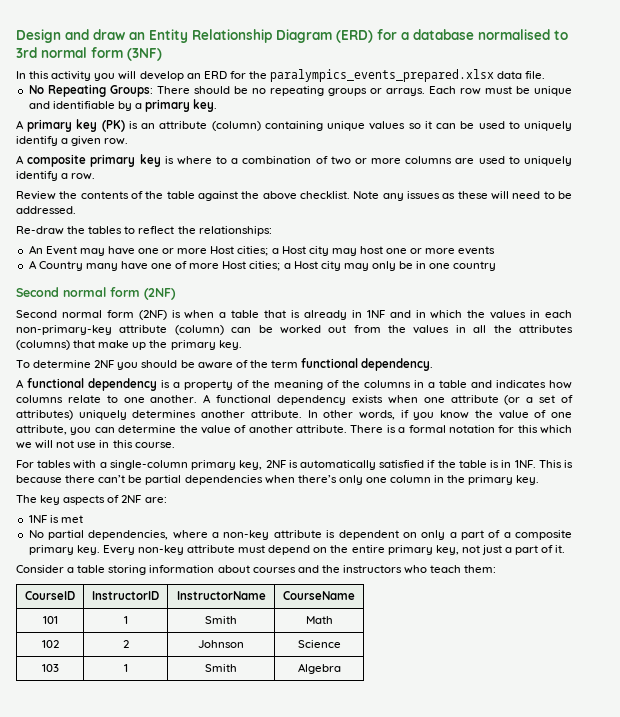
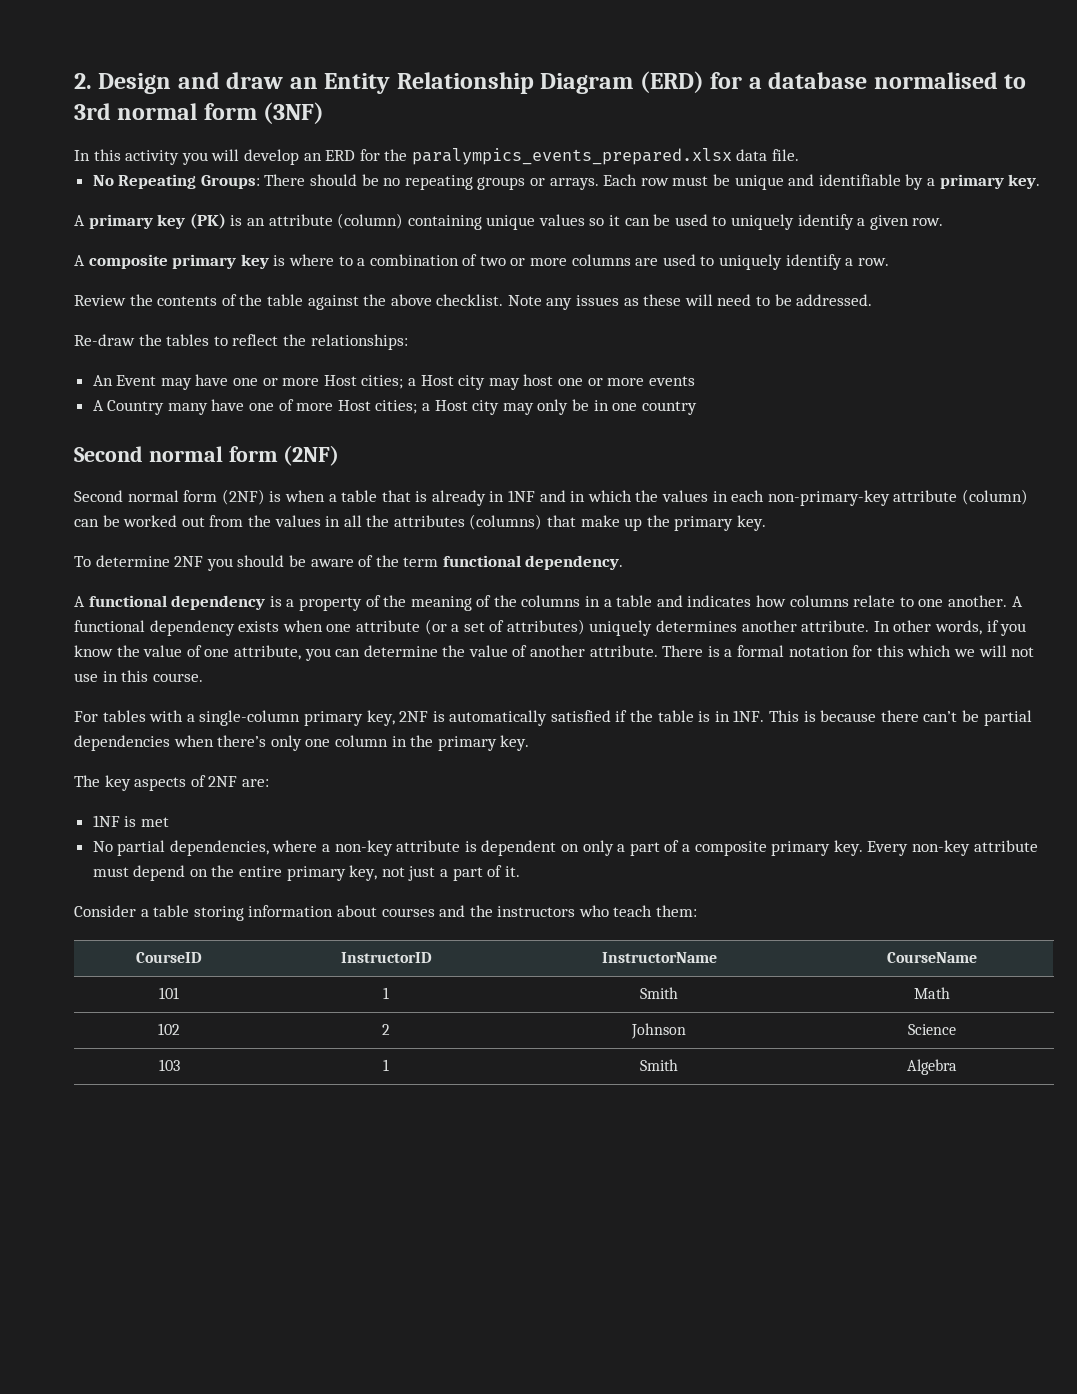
- Design and draw an Entity Relationship Diagram (ERD) for a database normalised to 3rd normal form (3NF)
+ 2. Design and draw an Entity Relationship Diagram (ERD) for a database normalised to 3rd normal form (3NF)

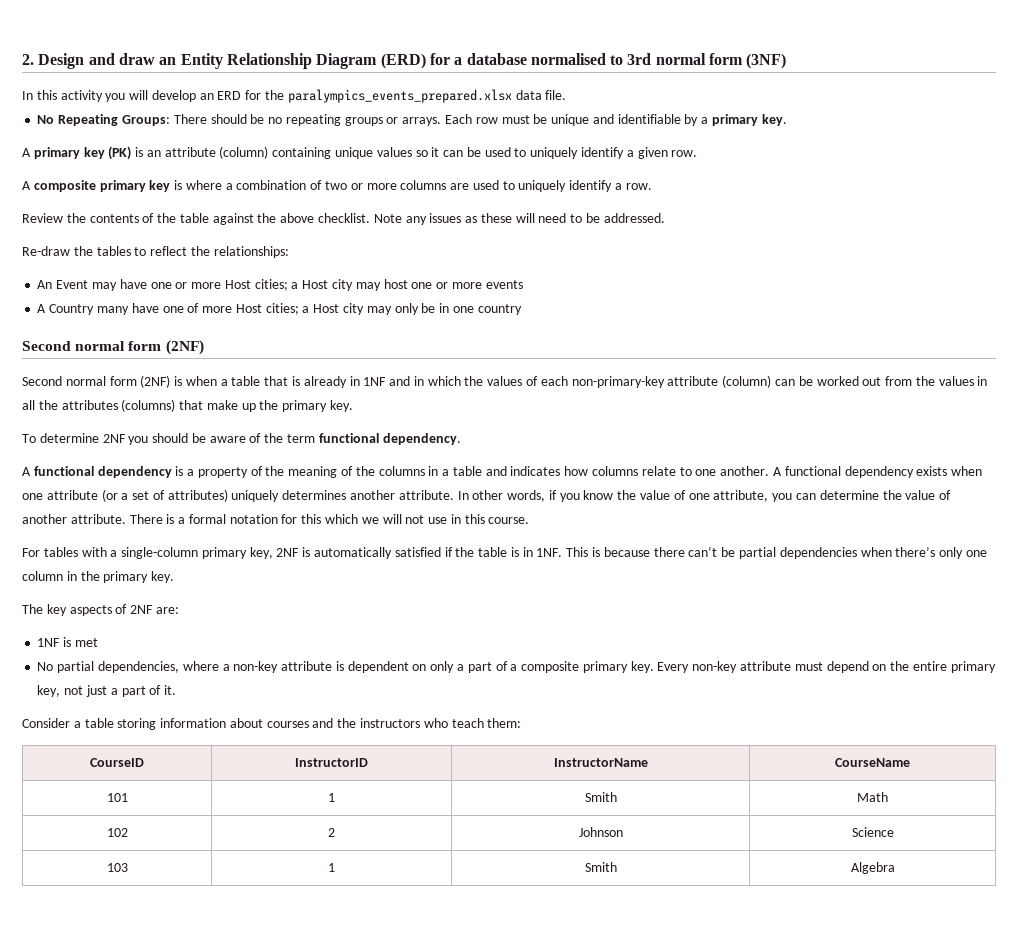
- A composite primary key is where to a combination of two or more columns are used to uniquely identify a row.
+ A composite primary key is where a combination of two or more columns are used to uniquely identify a row.
- Second normal form (2NF) is when a table that is already in 1NF and in which the values in each non-primary-key attribute (column) can be worked out from the values in all the attributes (columns) that make up the primary key.
+ Second normal form (2NF) is when a table that is already in 1NF and in which the values of each non-primary-key attribute (column) can be worked out from the values in all the attributes (columns) that make up the primary key.

